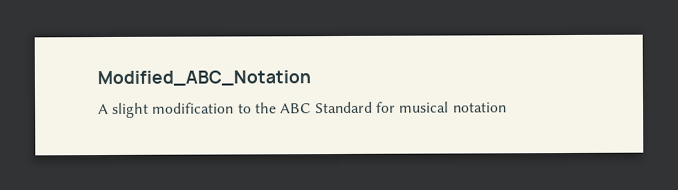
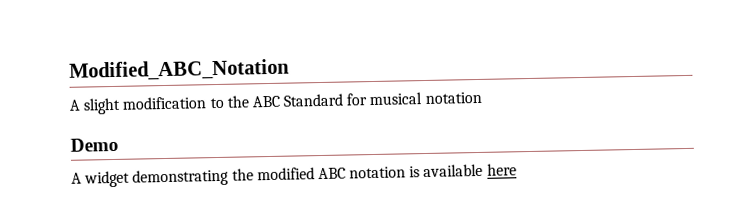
+ Demo
+ A widget demonstrating the modified ABC notation is available here

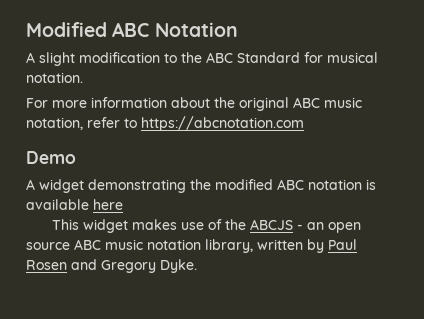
- Modified_ABC_Notation
+ Modified ABC Notation
- A slight modification to the ABC Standard for musical notation
+ A slight modification to the ABC Standard for musical notation.
+ For more information about the original ABC music notation, refer to https://abcnotation.com
+ This widget makes use of the ABCJS - an open source ABC music notation library, written by Paul Rosen and Gregory Dyke.

